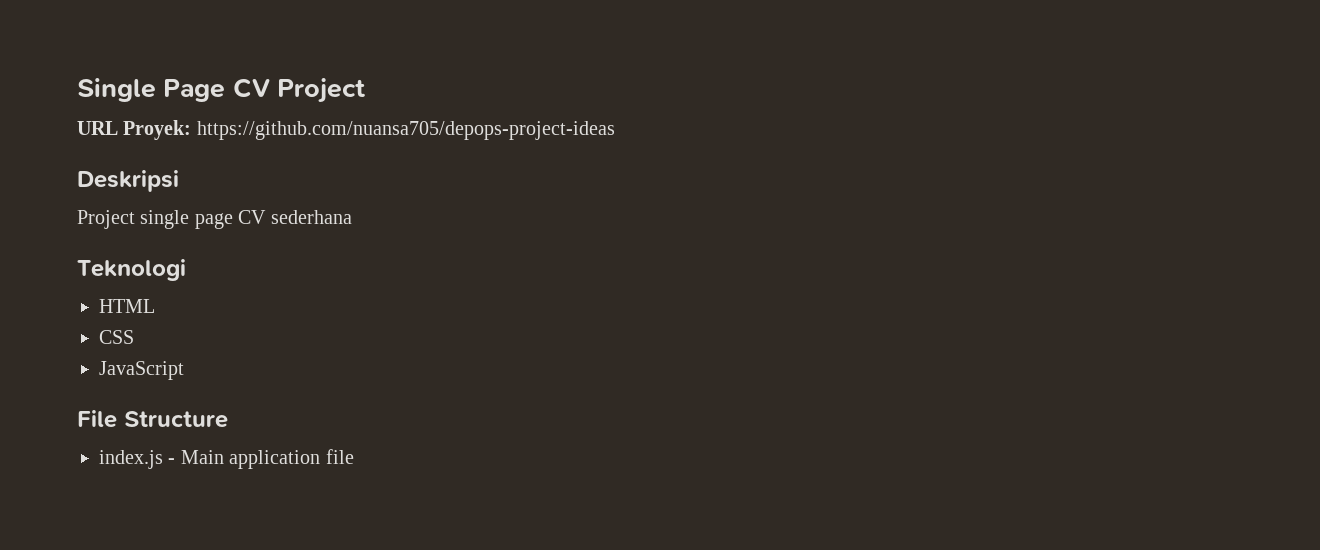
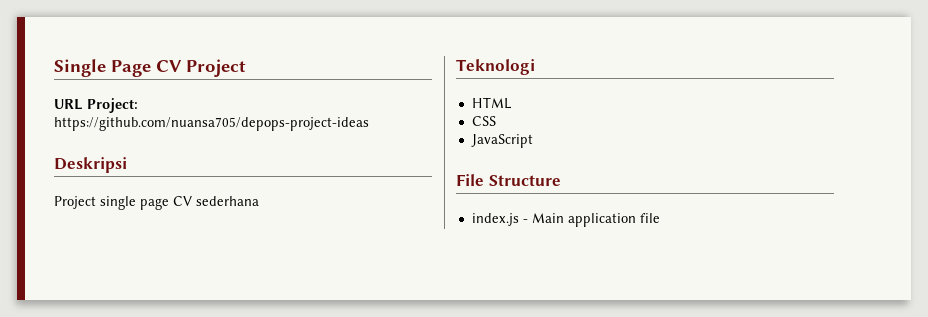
- URL Proyek: https://github.com/nuansa705/depops-project-ideas
+ URL Project: https://github.com/nuansa705/depops-project-ideas

